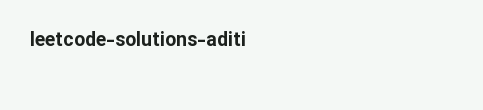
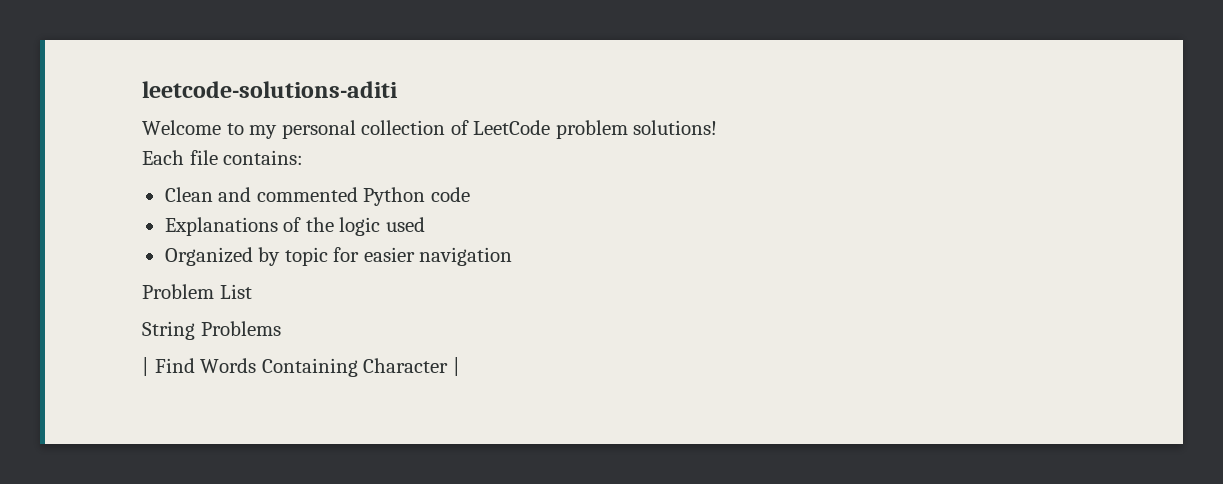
+ Welcome to my personal collection of LeetCode problem solutions!
+ Each file contains:
+ Clean and commented Python code
+ Explanations of the logic used
+ Organized by topic for easier navigation
+ Problem List
+ String Problems
+ | Find Words Containing Character |

